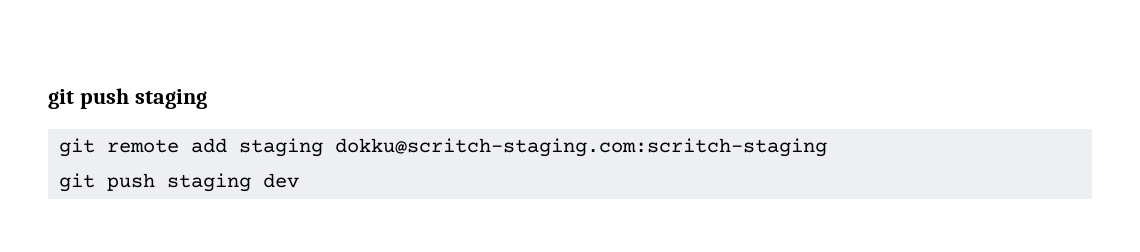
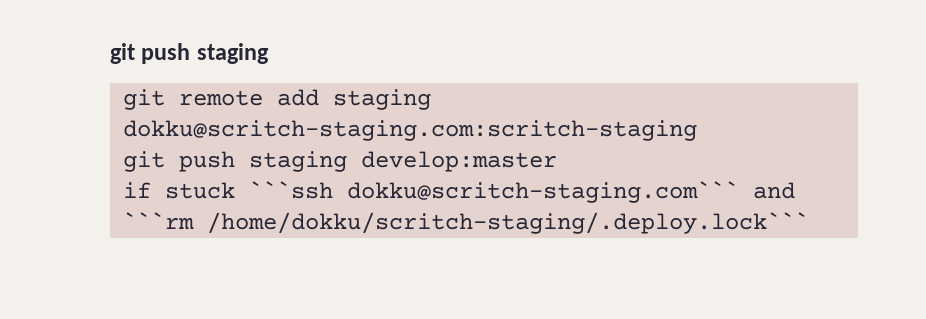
- git push staging dev
+ git push staging develop:master
+ if stuck ```ssh dokku@scritch-staging.com``` and ```rm /home/dokku/scritch-staging/.deploy.lock```

